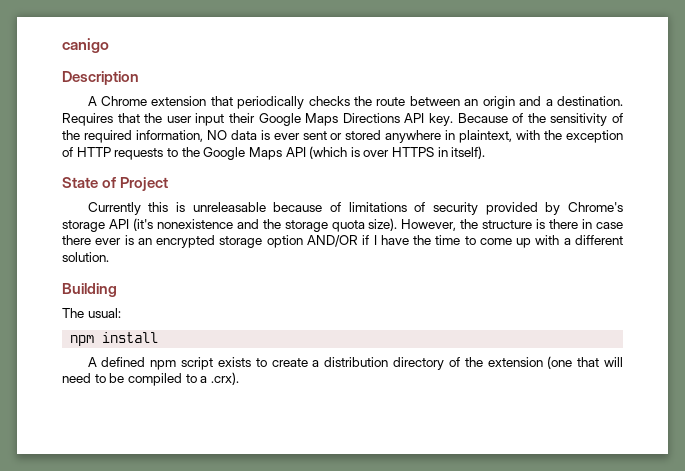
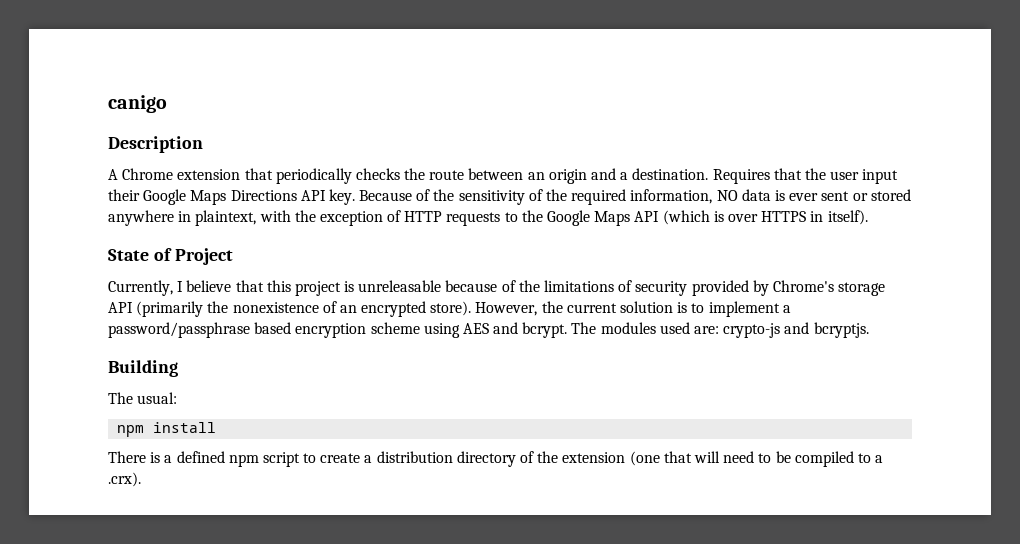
- Currently this is unreleasable because of limitations of security provided by Chrome's storage API (it's nonexistence and the storage quota size). However, the structure is there in case there ever is an encrypted storage option AND/OR if I have the time to come up with a different solution.
+ Currently, I believe that this project is unreleasable because of the limitations of security provided by Chrome's storage API (primarily the nonexistence of an encrypted store). However, the current solution is to implement a password/passphrase based encryption scheme using AES and bcrypt. The modules used are: crypto-js and bcryptjs.
- A defined npm script exists to create a distribution directory of the extension (one that will need to be compiled to a .crx).
+ There is a defined npm script to create a distribution directory of the extension (one that will need to be compiled to a .crx).

